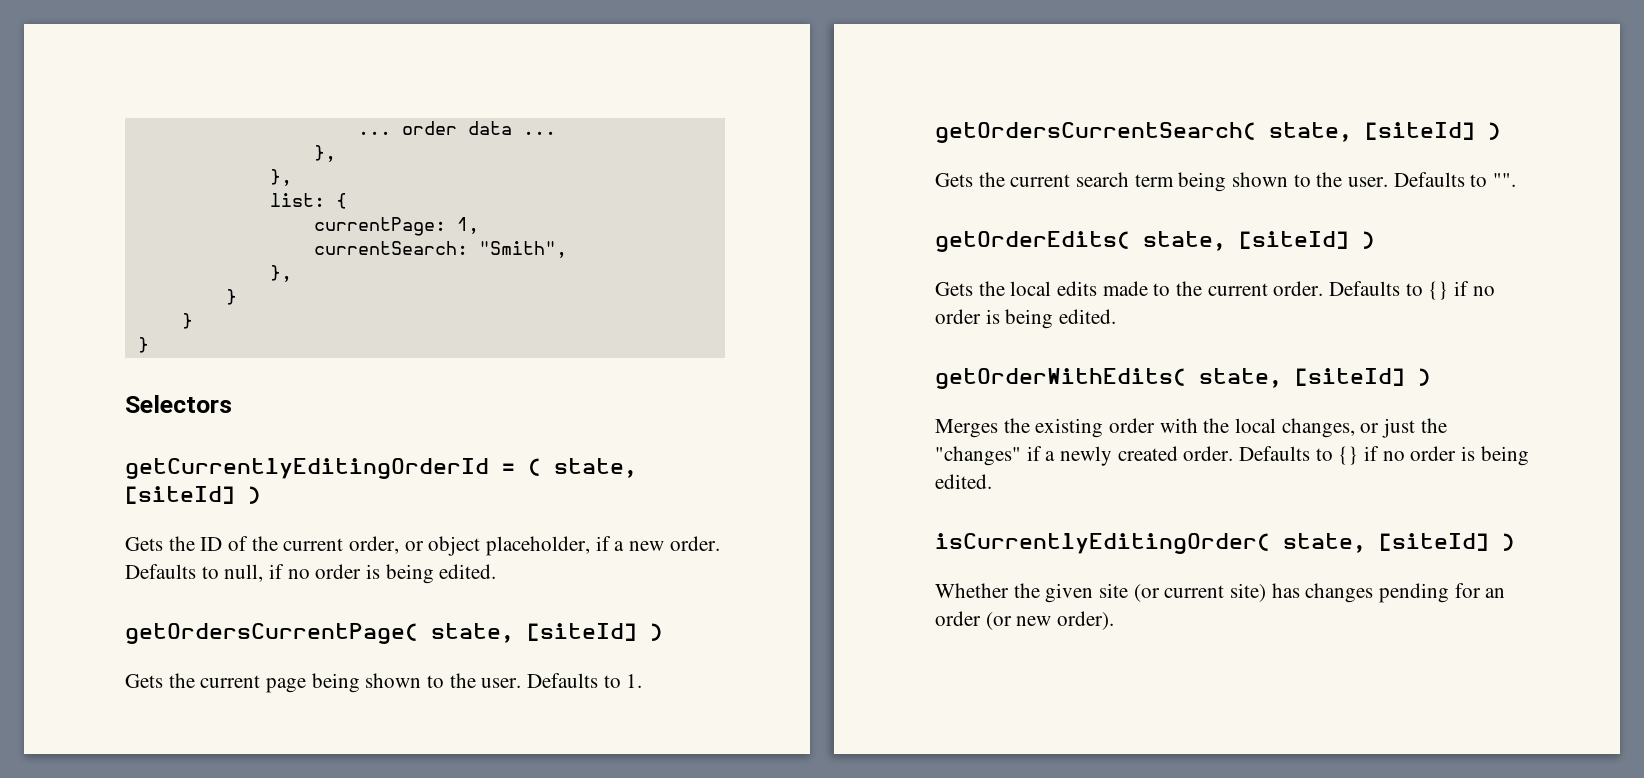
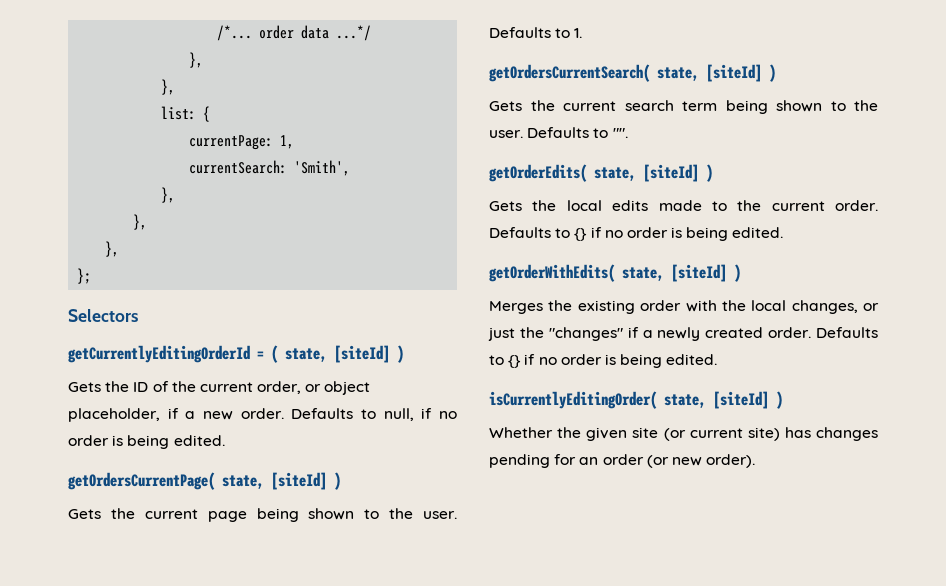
- ... order data ...
+ /*... order data ...*/
- currentSearch: "Smith",
+ currentSearch: 'Smith',
  },
- }
- }
- }
+ },
+ },
+ };

